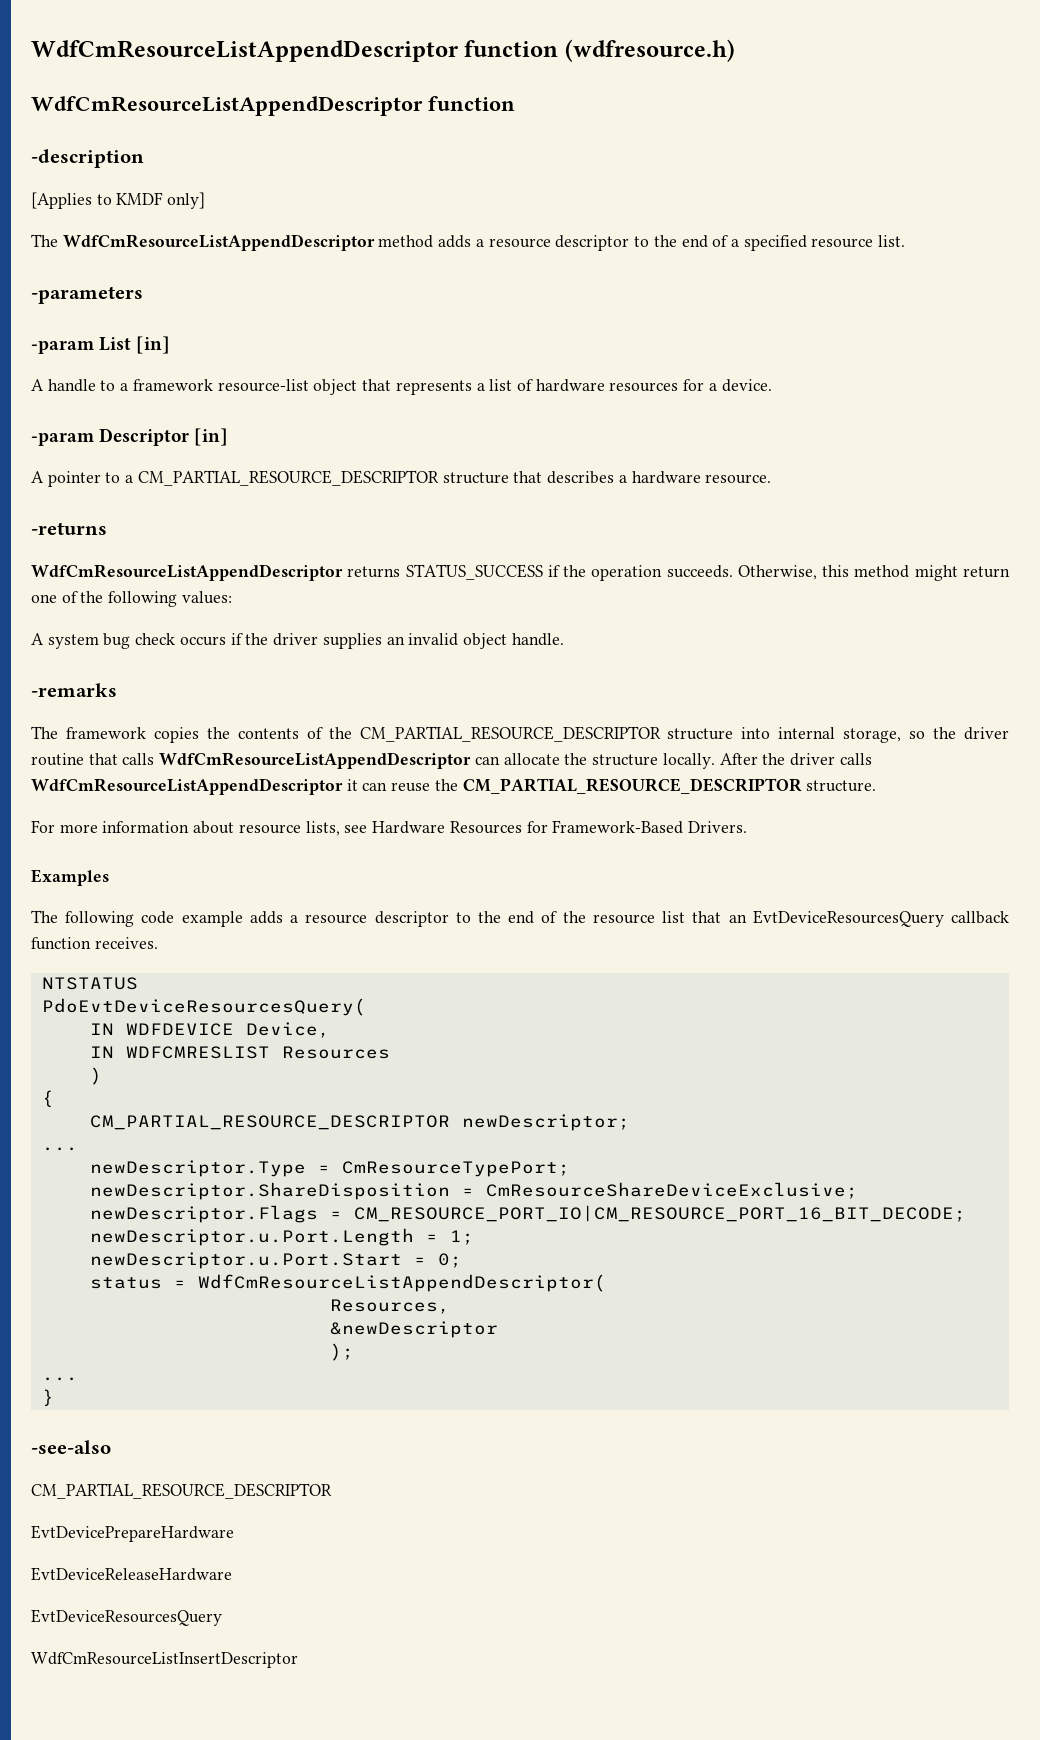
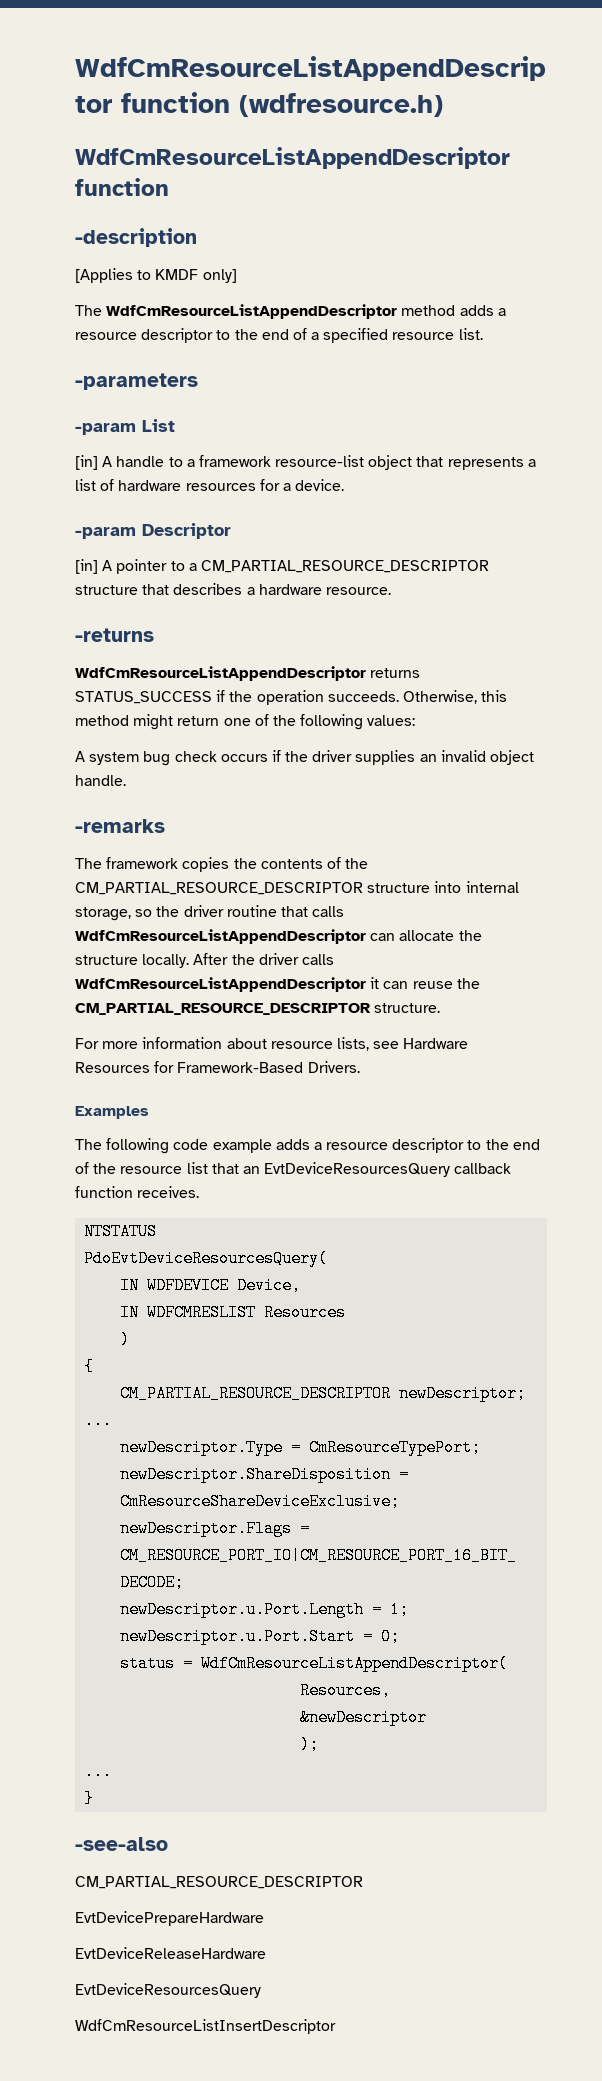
- -param List [in]
- A handle to a framework resource-list object that represents a list of hardware resources for a device.
+ -param List
+ [in] A handle to a framework resource-list object that represents a list of hardware resources for a device.
- -param Descriptor [in]
- A pointer to a CM_PARTIAL_RESOURCE_DESCRIPTOR structure that describes a hardware resource.
+ -param Descriptor
+ [in] A pointer to a CM_PARTIAL_RESOURCE_DESCRIPTOR structure that describes a hardware resource.

